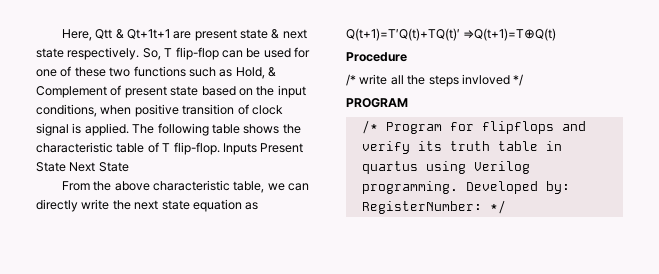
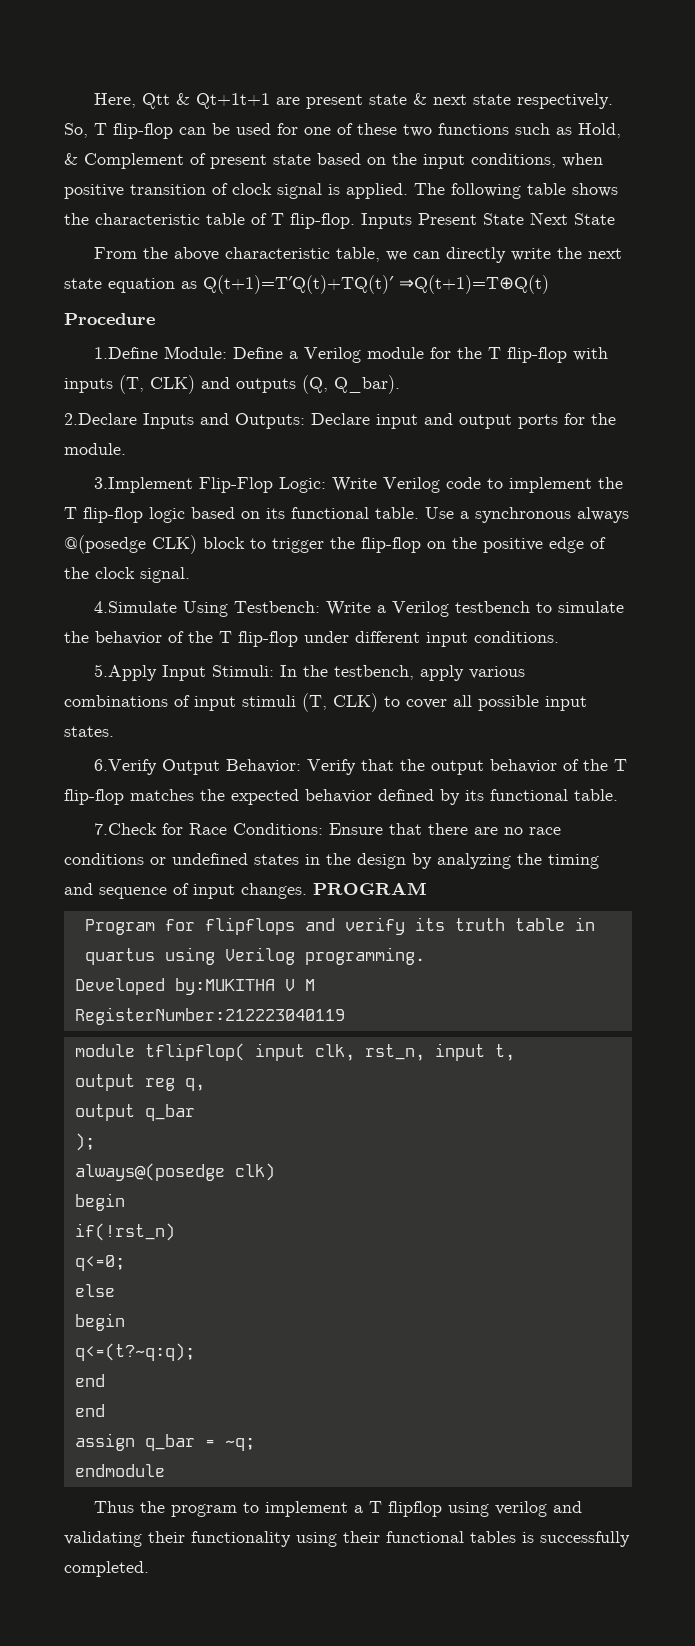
- /* write all the steps invloved */
- PROGRAM
+ 1.Define Module: Define a Verilog module for the T flip-flop with inputs (T, CLK) and outputs (Q, Q_bar).
+ 2.Declare Inputs and Outputs: Declare input and output ports for the module.
+ 3.Implement Flip-Flop Logic: Write Verilog code to implement the T flip-flop logic based on its functional table. Use a synchronous always @(posedge CLK) block to trigger the flip-flop on the positive edge of the clock signal.
+ 4.Simulate Using Testbench: Write a Verilog testbench to simulate the behavior of the T flip-flop under different input conditions.
+ 5.Apply Input Stimuli: In the testbench, apply various combinations of input stimuli (T, CLK) to cover all possible input states.
+ 6.Verify Output Behavior: Verify that the output behavior of the T flip-flop matches the expected behavior defined by its functional table.
+ 7.Check for Race Conditions: Ensure that there are no race conditions or undefined states in the design by analyzing the timing and sequence of input changes. PROGRAM
- /* Program for flipflops and verify its truth table in quartus using Verilog programming. Developed by: RegisterNumber: */
+ Program for flipflops and verify its truth table in quartus using Verilog programming.
+ Developed by:MUKITHA V M
+ RegisterNumber:212223040119
+ module tflipflop( input clk, rst_n, input t,
+ output reg q,
+ output q_bar
+ );
+ always@(posedge clk)
+ begin
+ if(!rst_n)
+ q<=0;
+ else
+ begin
+ q<=(t?~q:q);
+ end
+ end
+ assign q_bar = ~q;
+ endmodule
+ Thus the program to implement a T flipflop using verilog and validating their functionality using their functional tables is successfully completed.

